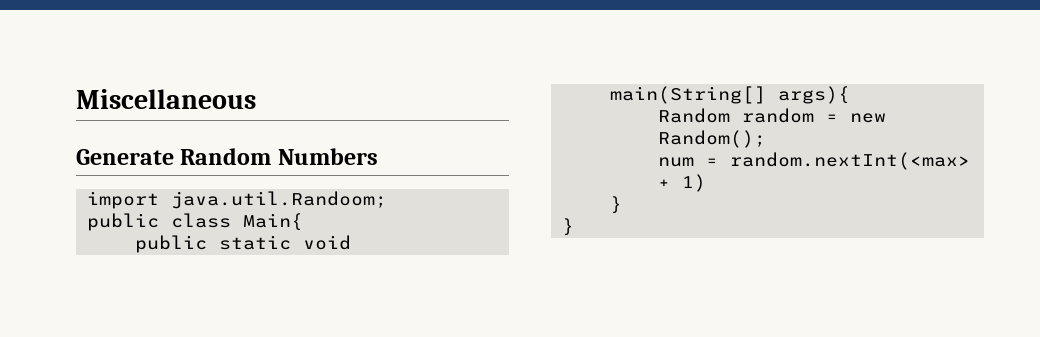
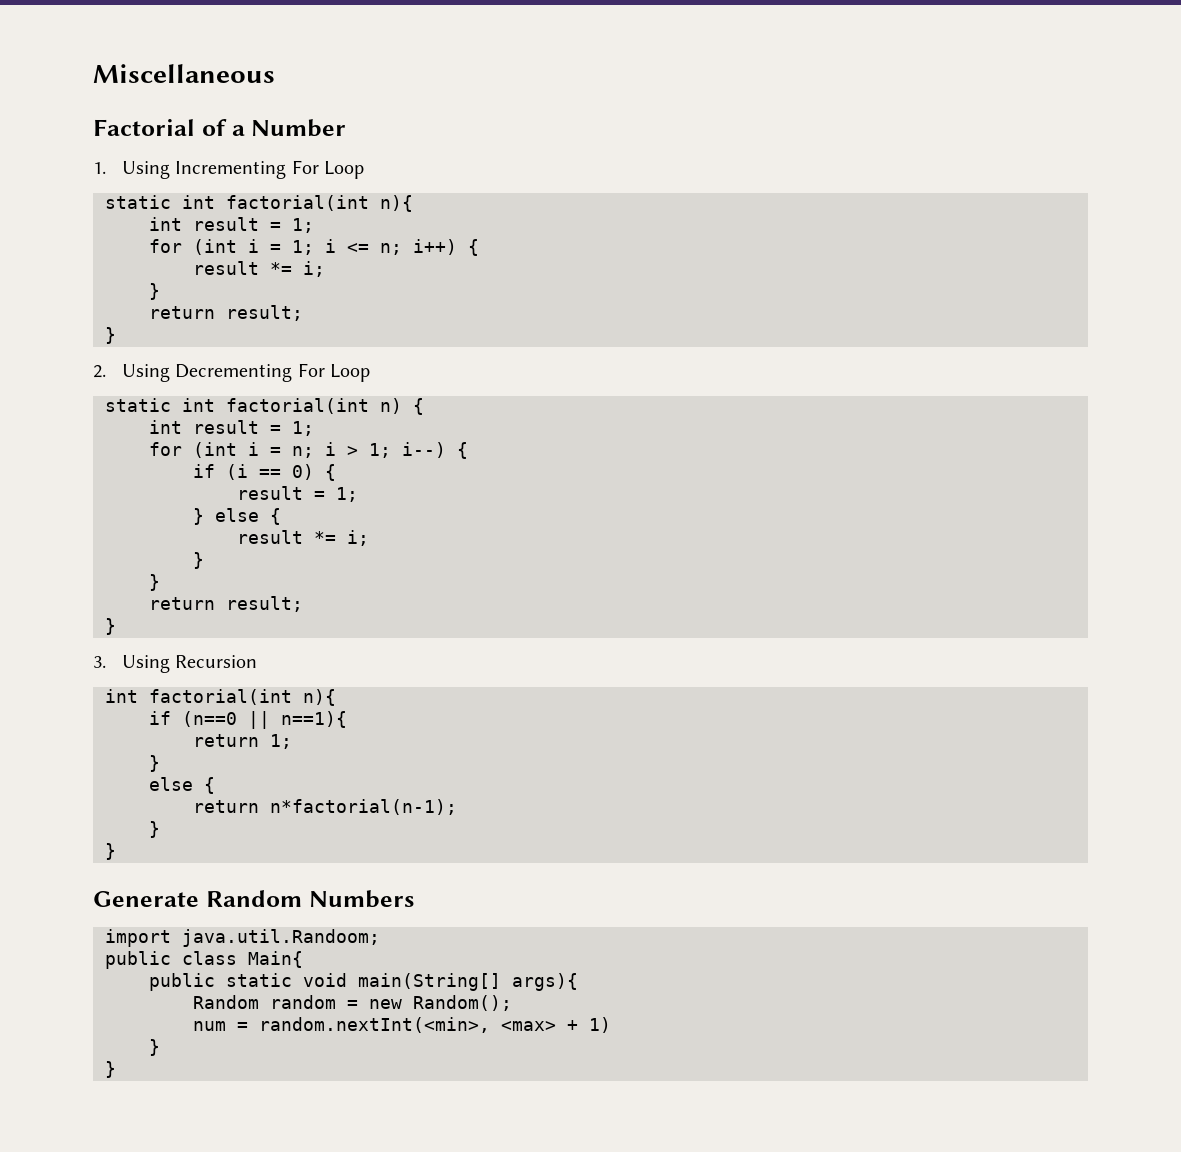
+ Factorial of a Number
+ 1. Using Incrementing For Loop
+ static int factorial(int n){
+ int result = 1;
+ for (int i = 1; i <= n; i++) {
+ result *= i;
+ }
+ return result;
+ }
+ 2. Using Decrementing For Loop
+ static int factorial(int n) {
+ int result = 1;
+ for (int i = n; i > 1; i--) {
+ if (i == 0) {
+ result = 1;
+ } else {
+ result *= i;
+ }
+ }
+ return result;
+ }
+ 3. Using Recursion
+ int factorial(int n){
+ if (n==0 || n==1){
+ return 1;
+ }
+ else {
+ return n*factorial(n-1);
+ }
+ }
- num = random.nextInt(<max> + 1)
+ num = random.nextInt(<min>, <max> + 1)

